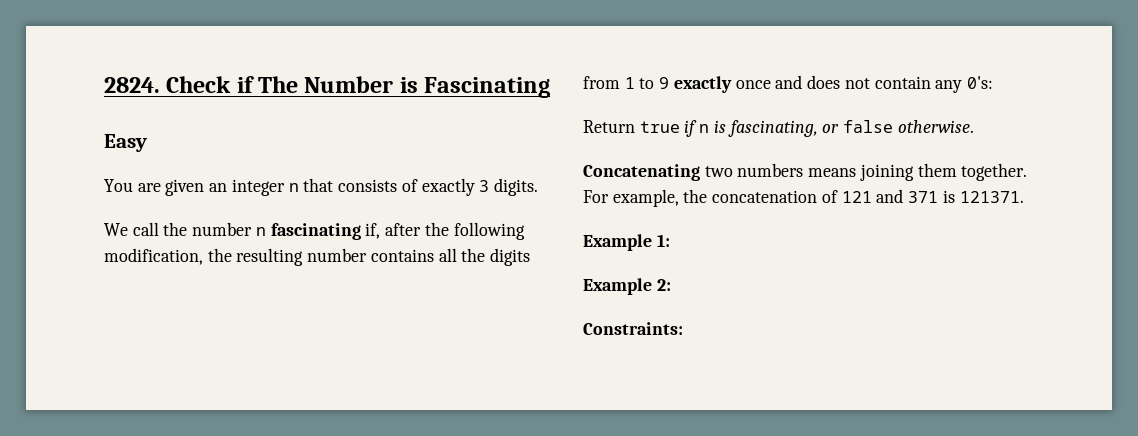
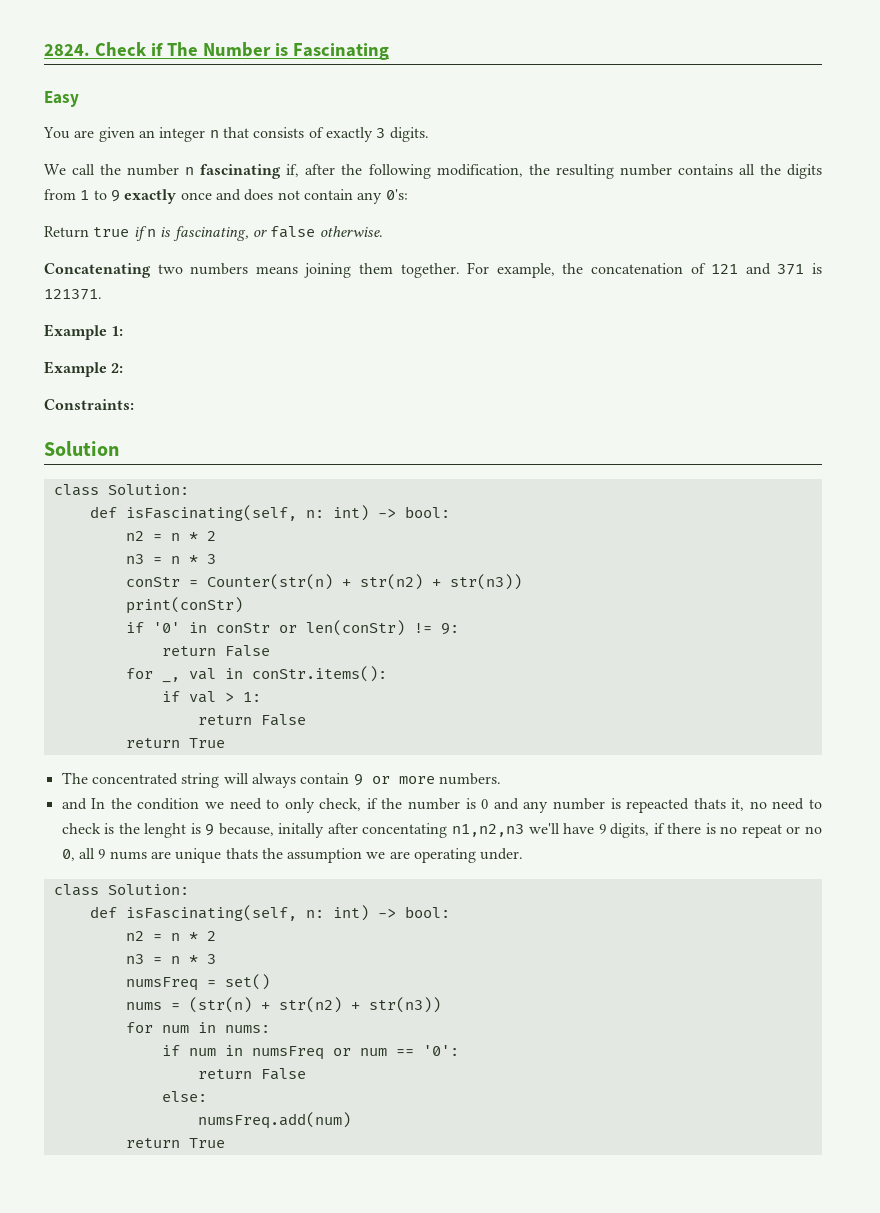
+ Solution
+ class Solution:
+ def isFascinating(self, n: int) -> bool:
+ n2 = n * 2
+ n3 = n * 3
+ conStr = Counter(str(n) + str(n2) + str(n3))
+ print(conStr)
+ if '0' in conStr or len(conStr) != 9:
+ return False
+ for _, val in conStr.items():
+ if val > 1:
+ return False
+ return True
+ The concentrated string will always contain 9 or more numbers.
+ and In the condition we need to only check, if the number is 0 and any number is repeacted thats it, no need to check is the lenght is 9 because, initally after concentating n1,n2,n3 we'll have 9 digits, if there is no repeat or no 0, all 9 nums are unique thats the assumption we are operating under.
+ class Solution:
+ def isFascinating(self, n: int) -> bool:
+ n2 = n * 2
+ n3 = n * 3
+ numsFreq = set()
+ nums = (str(n) + str(n2) + str(n3))
+ for num in nums:
+ if num in numsFreq or num == '0':
+ return False
+ else:
+ numsFreq.add(num)
+ return True

